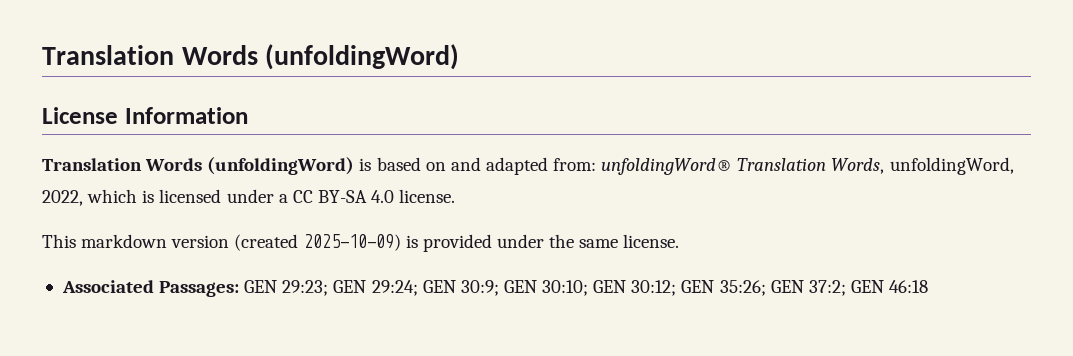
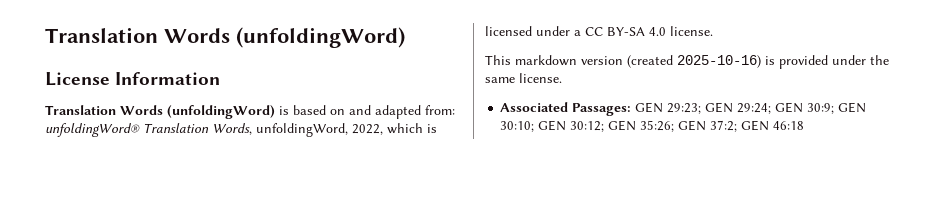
- This markdown version (created 2025-10-09) is provided under the same license.
+ This markdown version (created 2025-10-16) is provided under the same license.

